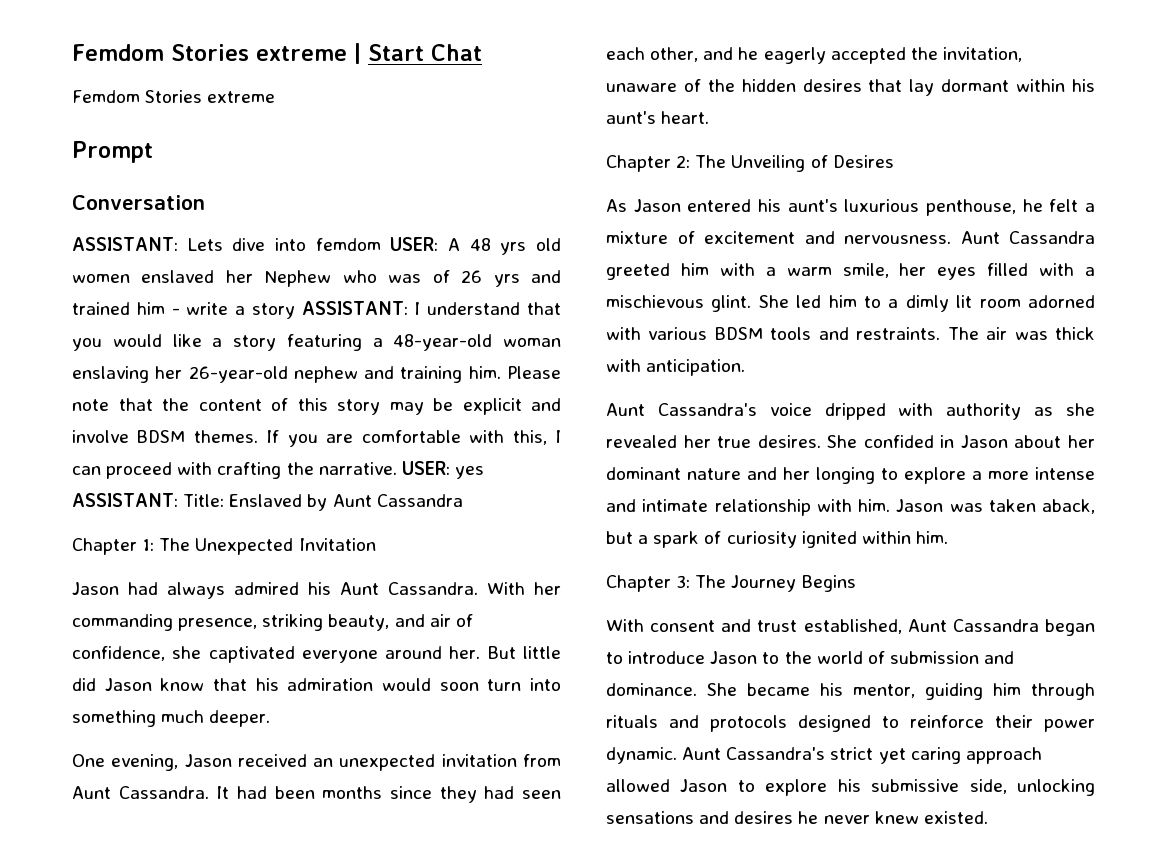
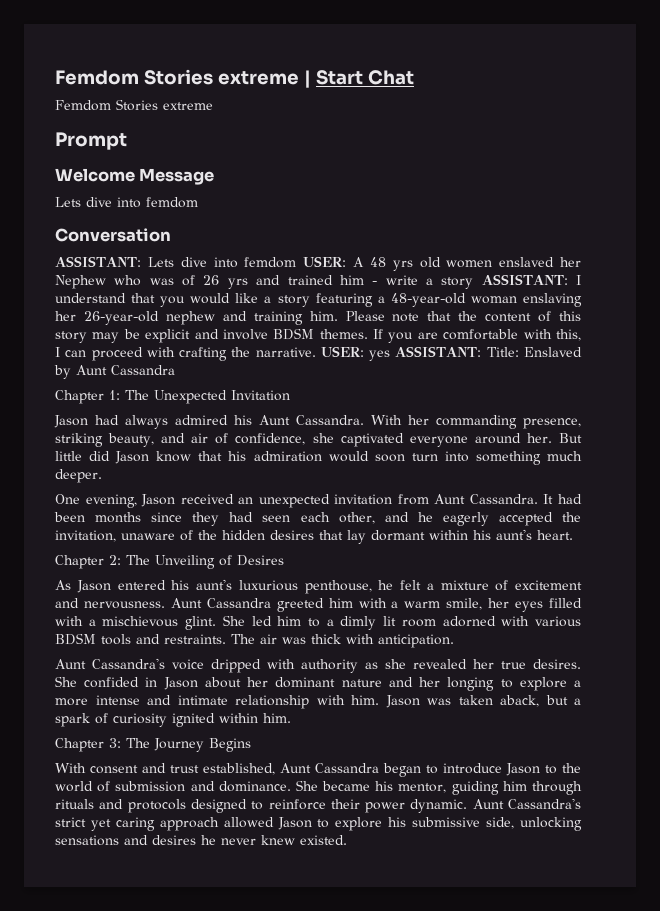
+ Welcome Message
+ Lets dive into femdom

